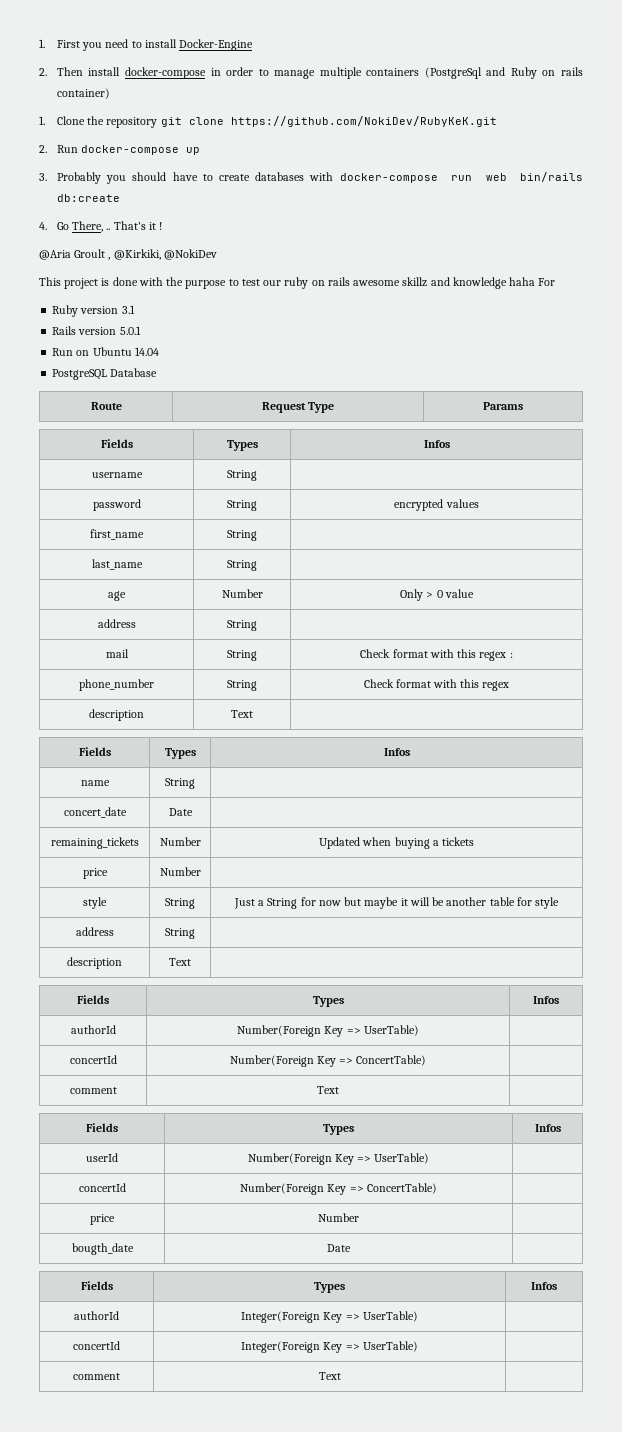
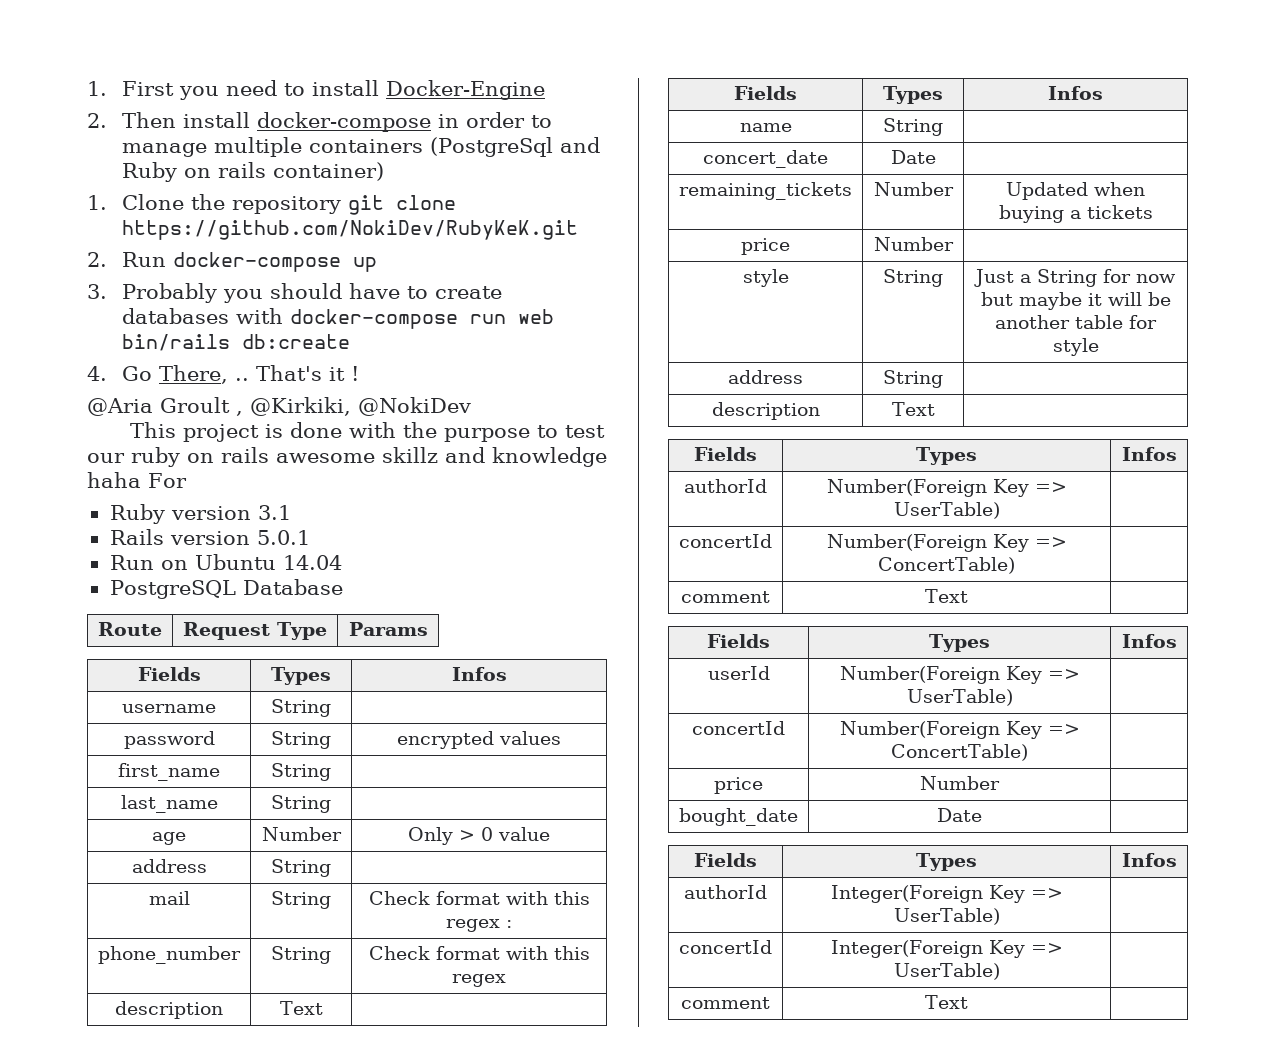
- bougth_date | Date |
+ bought_date | Date |

